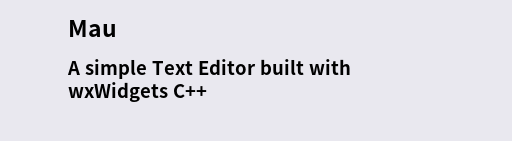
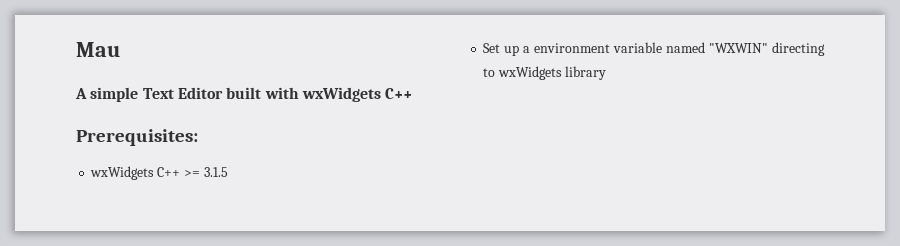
+ Prerequisites:
+ wxWidgets C++ >= 3.1.5
+ Set up a environment variable named "WXWIN" directing to wxWidgets library

